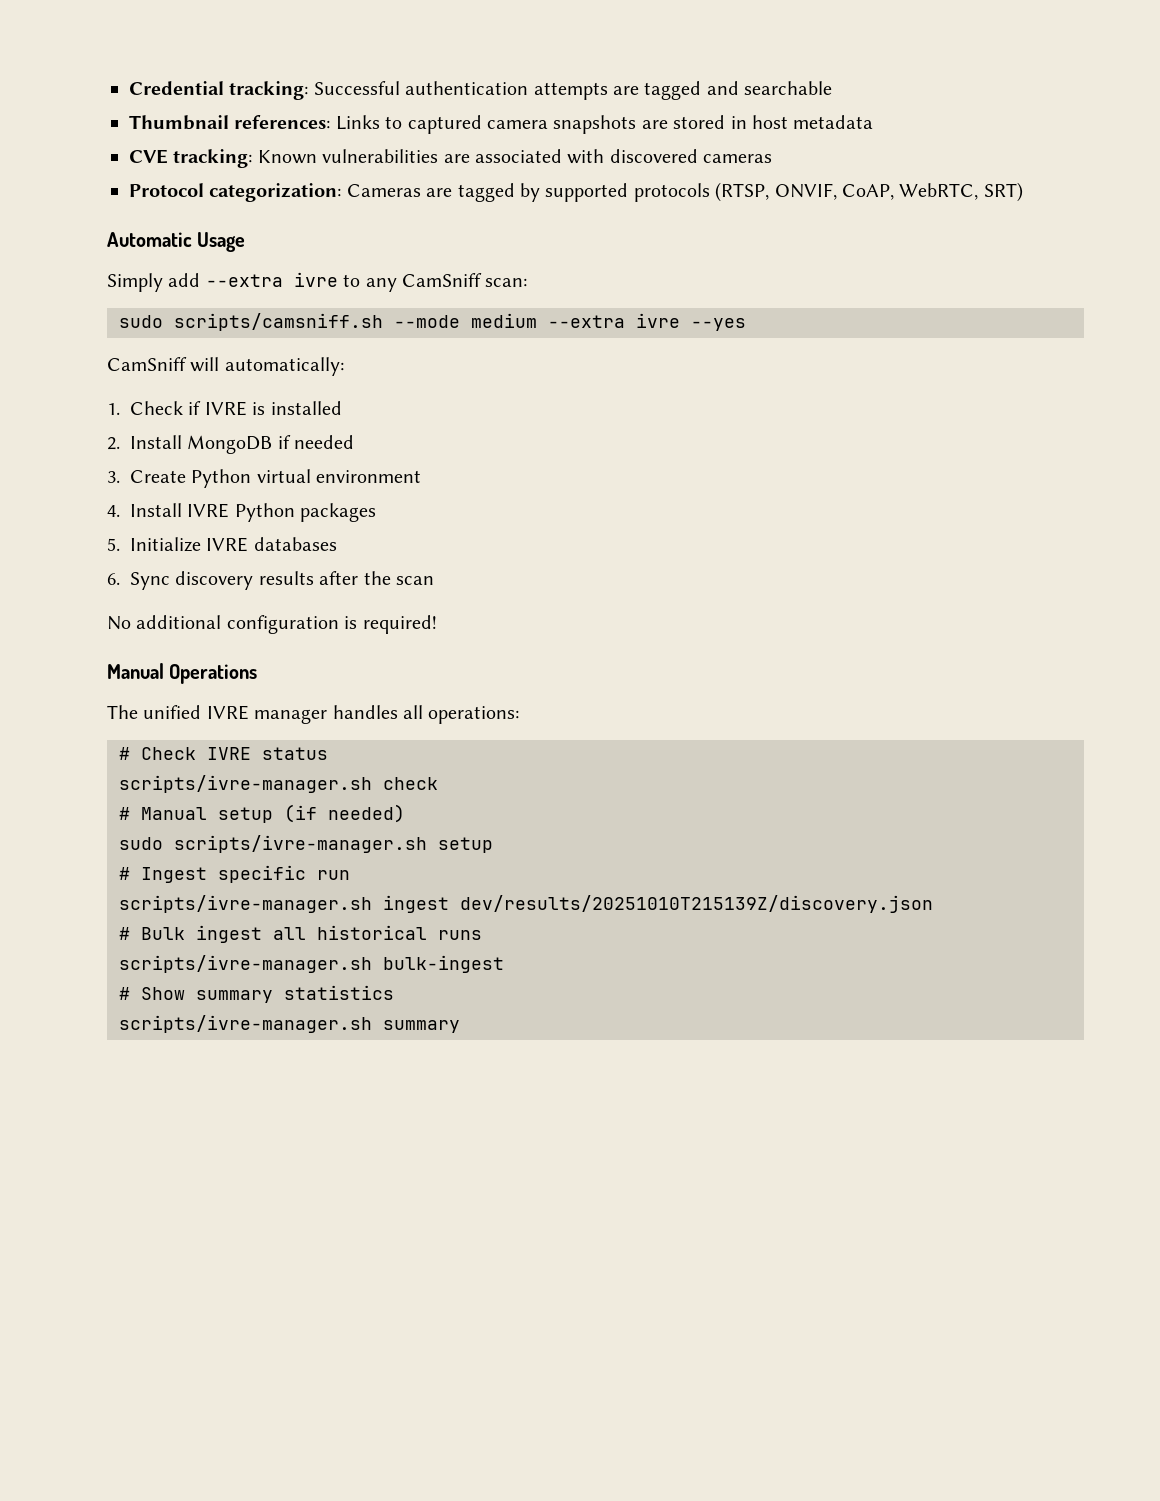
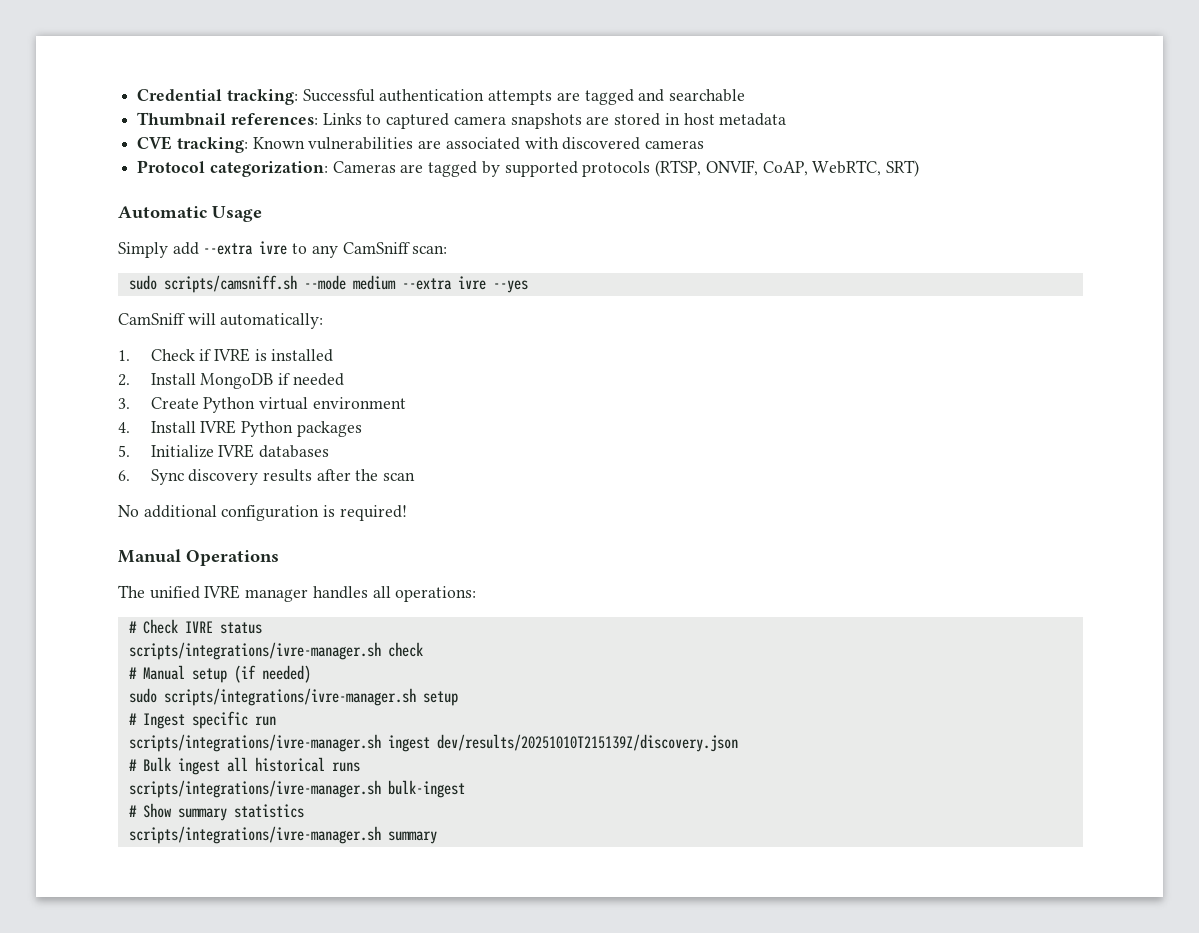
- scripts/ivre-manager.sh check
+ scripts/integrations/ivre-manager.sh check
- sudo scripts/ivre-manager.sh setup
+ sudo scripts/integrations/ivre-manager.sh setup
- scripts/ivre-manager.sh ingest dev/results/20251010T215139Z/discovery.json
+ scripts/integrations/ivre-manager.sh ingest dev/results/20251010T215139Z/discovery.json
- scripts/ivre-manager.sh bulk-ingest
+ scripts/integrations/ivre-manager.sh bulk-ingest
- scripts/ivre-manager.sh summary
+ scripts/integrations/ivre-manager.sh summary

